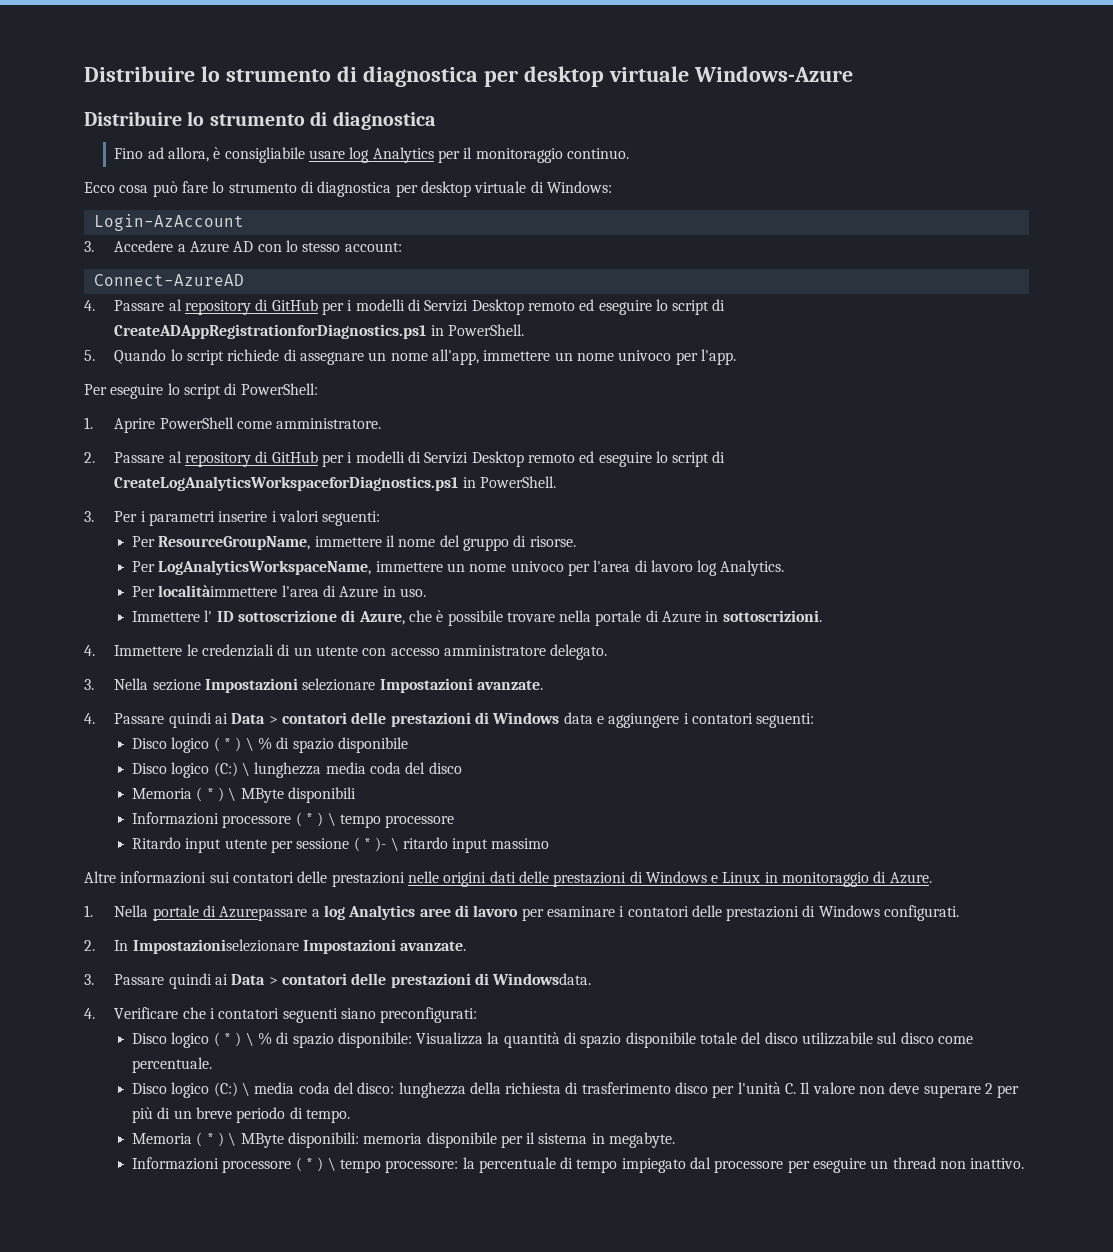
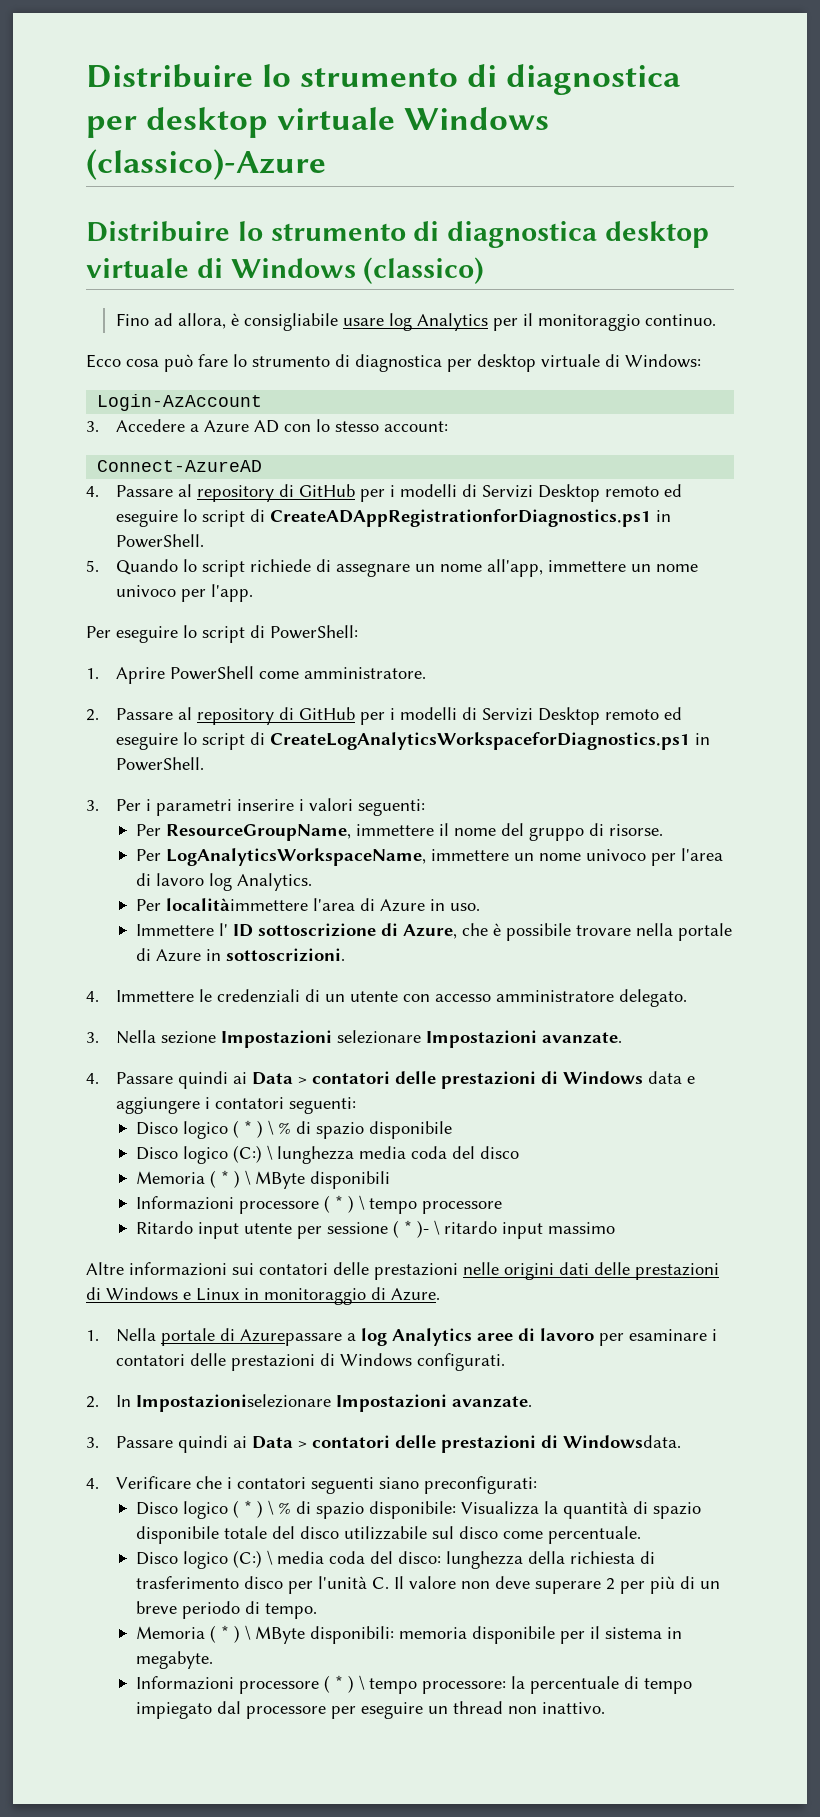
- Distribuire lo strumento di diagnostica per desktop virtuale Windows-Azure
- Distribuire lo strumento di diagnostica
+ Distribuire lo strumento di diagnostica per desktop virtuale Windows (classico)-Azure
+ Distribuire lo strumento di diagnostica desktop virtuale di Windows (classico)

